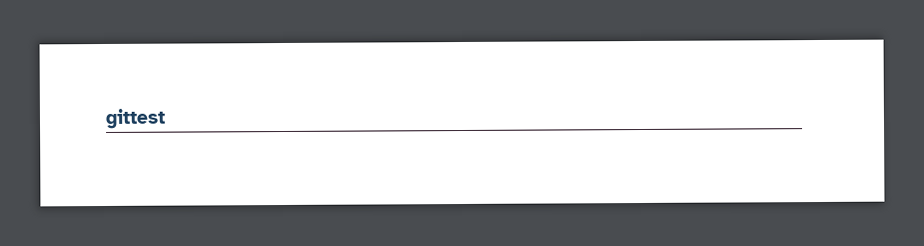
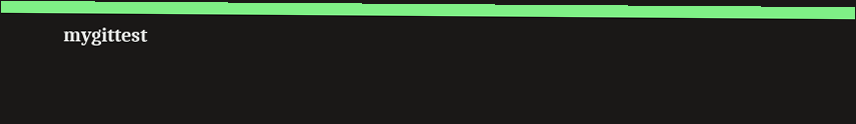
- gittest
+ mygittest

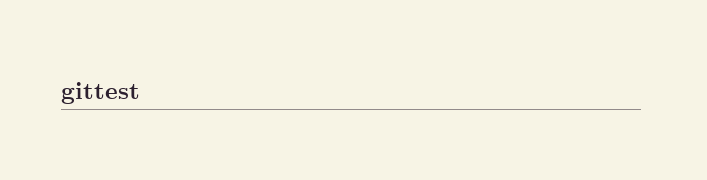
- mygittest
+ gittest

